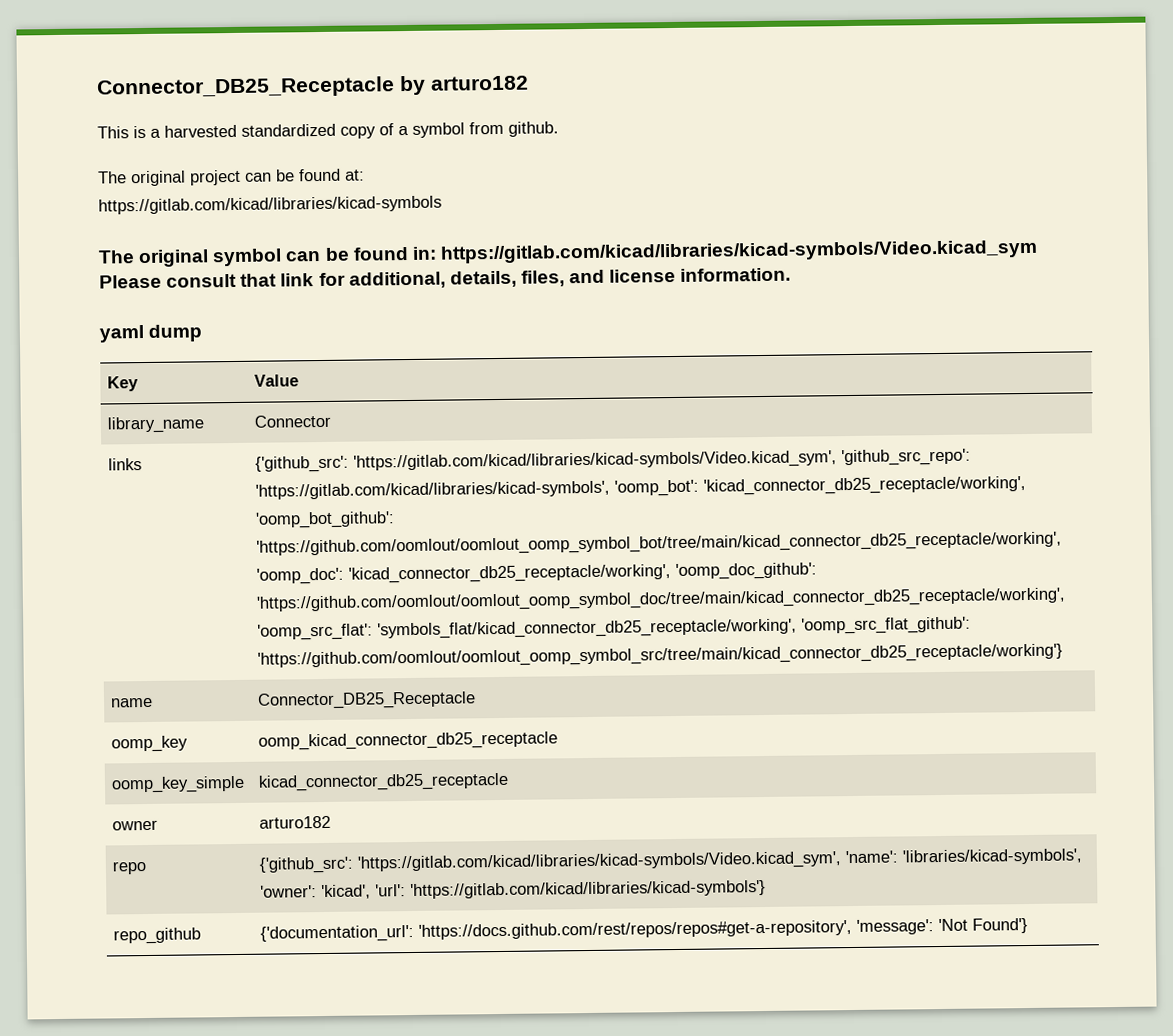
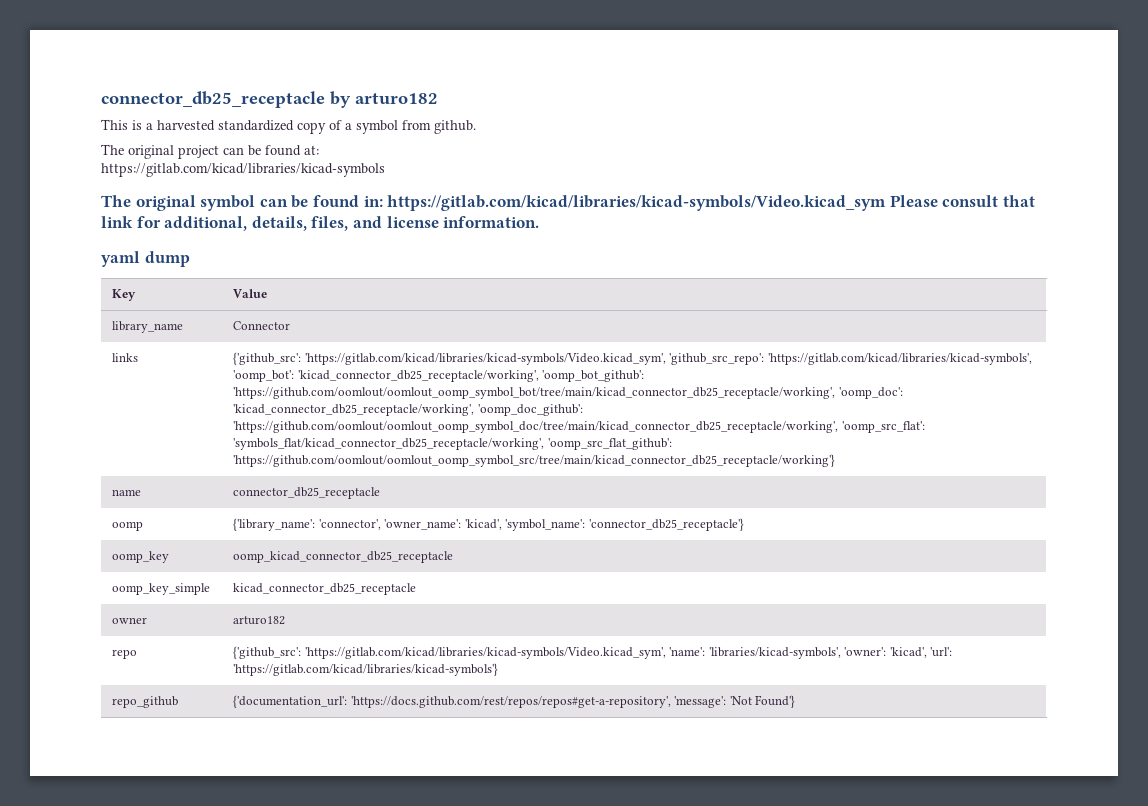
- Connector_DB25_Receptacle by arturo182
+ connector_db25_receptacle by arturo182
- name | Connector_DB25_Receptacle
+ name | connector_db25_receptacle
+ oomp | {'library_name': 'connector', 'owner_name': 'kicad', 'symbol_name': 'connector_db25_receptacle'}

